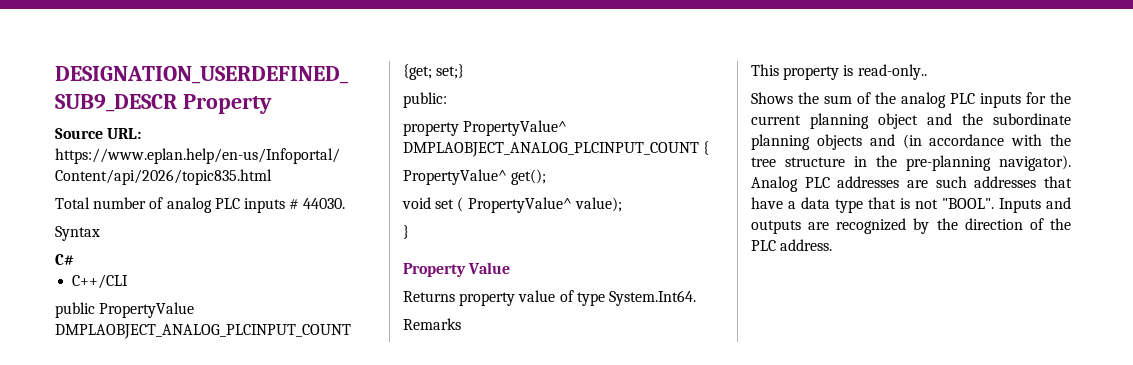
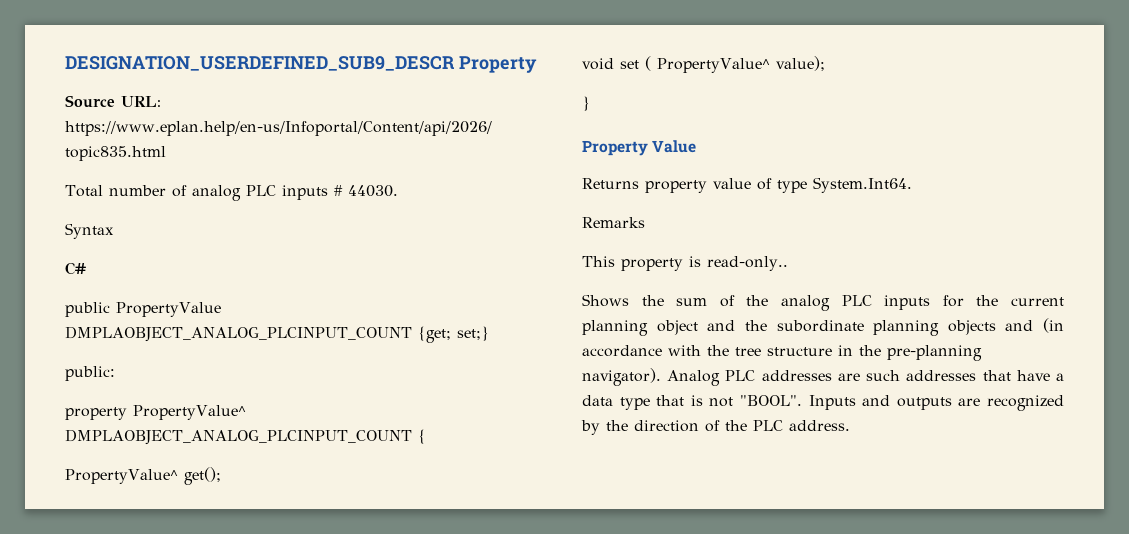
- C++/CLI

